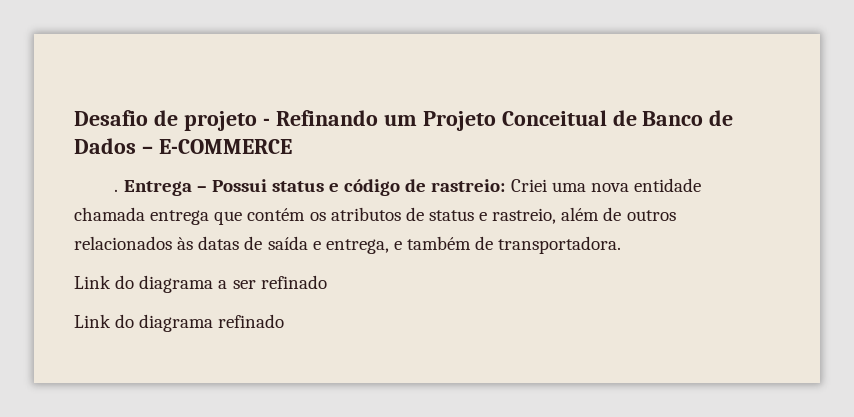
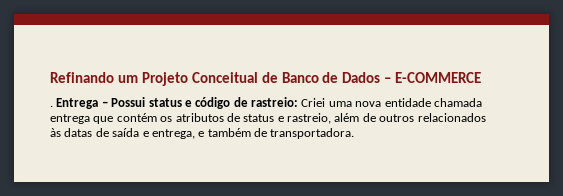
- Desafio de projeto - Refinando um Projeto Conceitual de Banco de Dados – E-COMMERCE
+ Refinando um Projeto Conceitual de Banco de Dados – E-COMMERCE
- Link do diagrama a ser refinado
- Link do diagrama refinado

